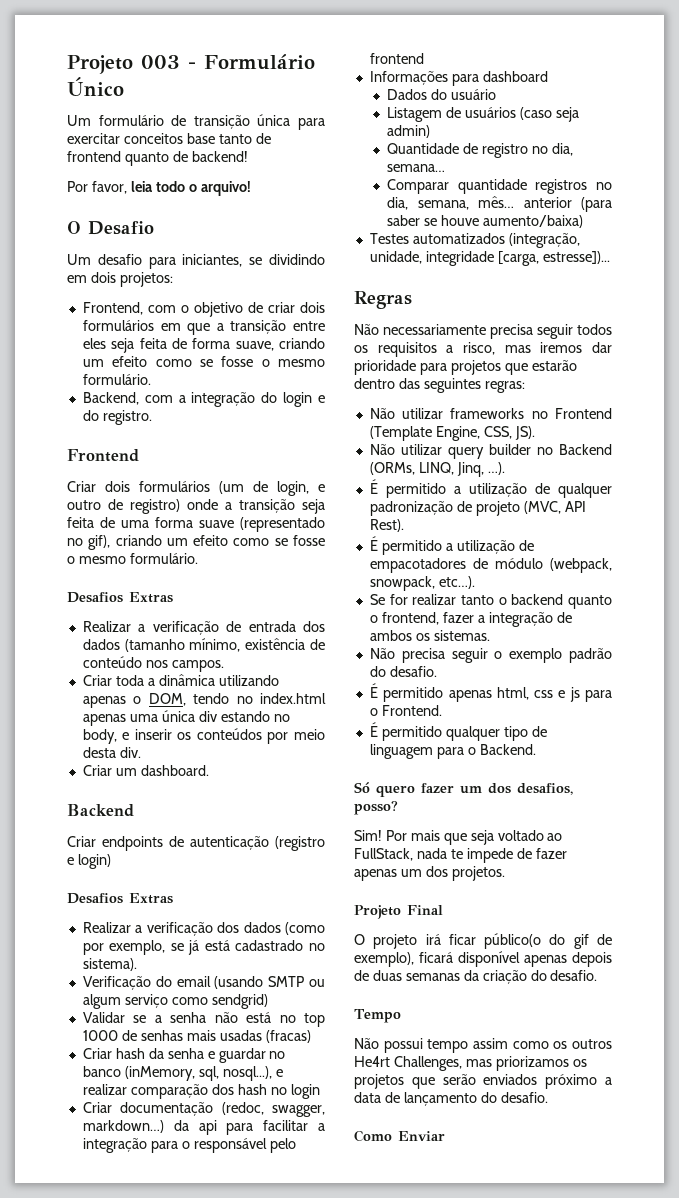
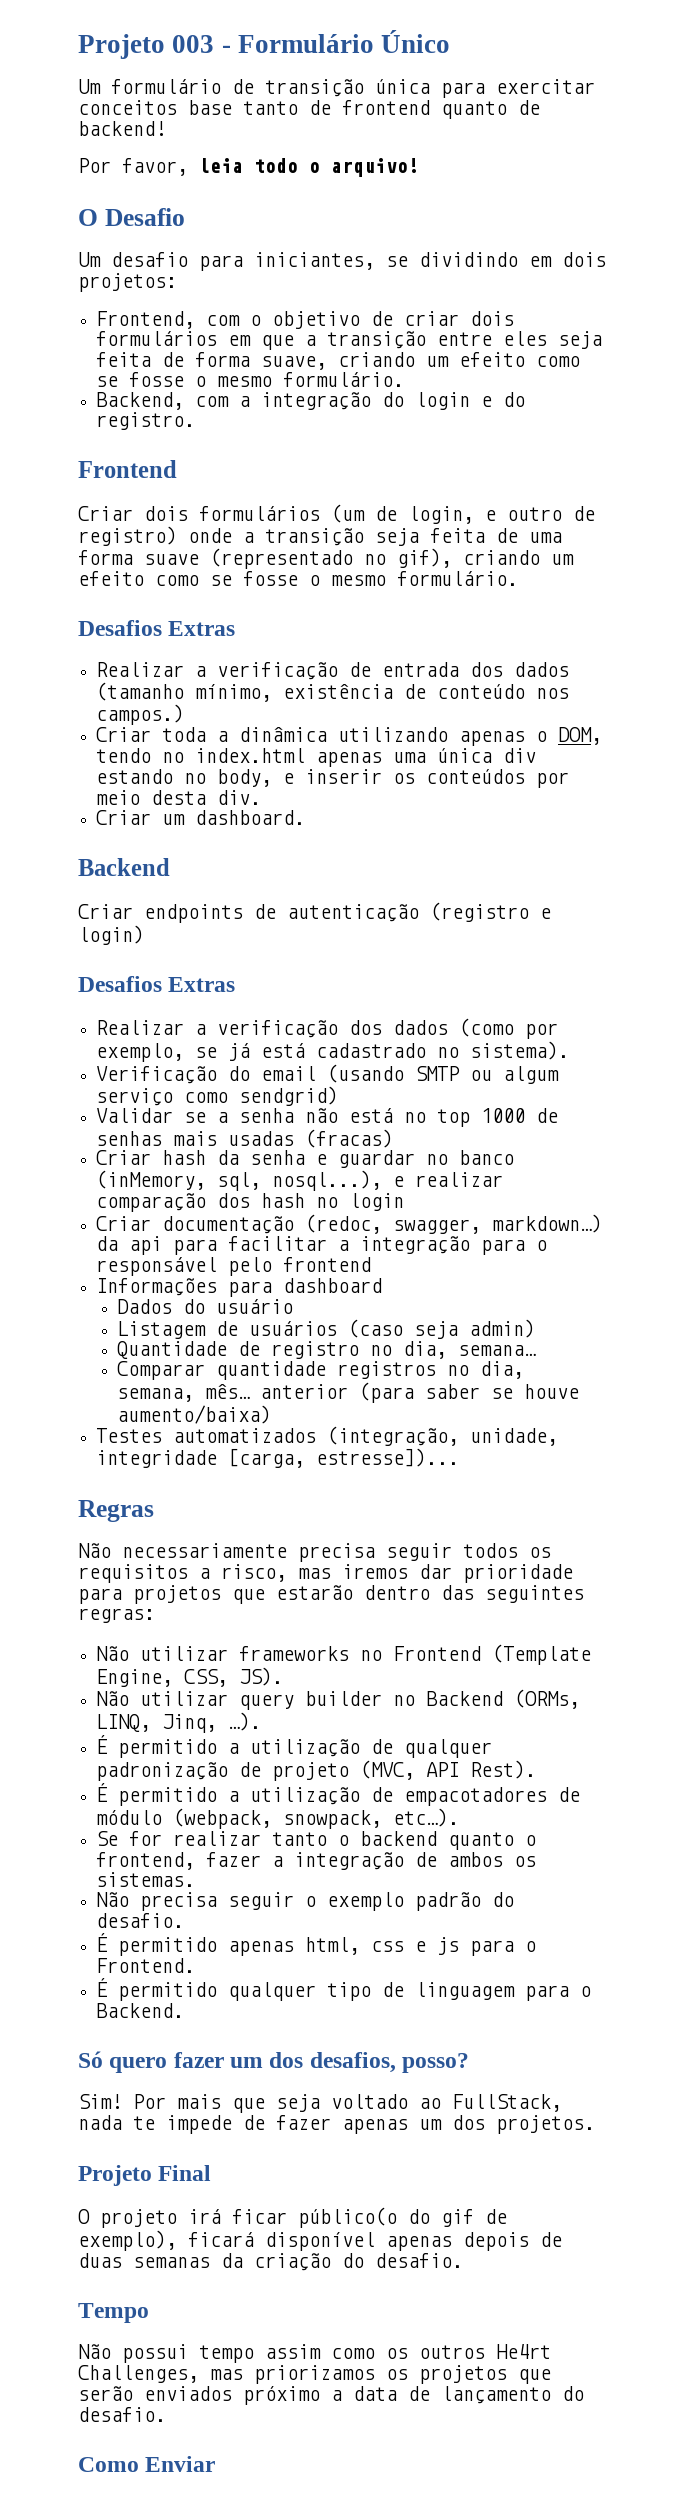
- Realizar a verificação de entrada dos dados (tamanho mínimo, existência de conteúdo nos campos.
+ Realizar a verificação de entrada dos dados (tamanho mínimo, existência de conteúdo nos campos.)

